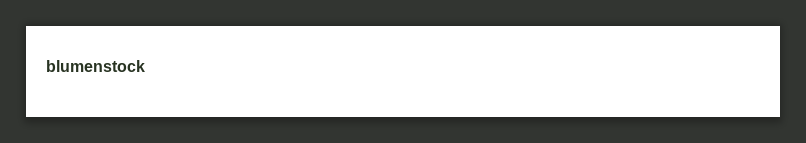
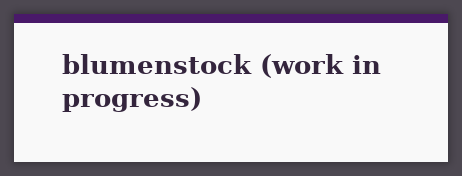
- blumenstock
+ blumenstock (work in progress)

